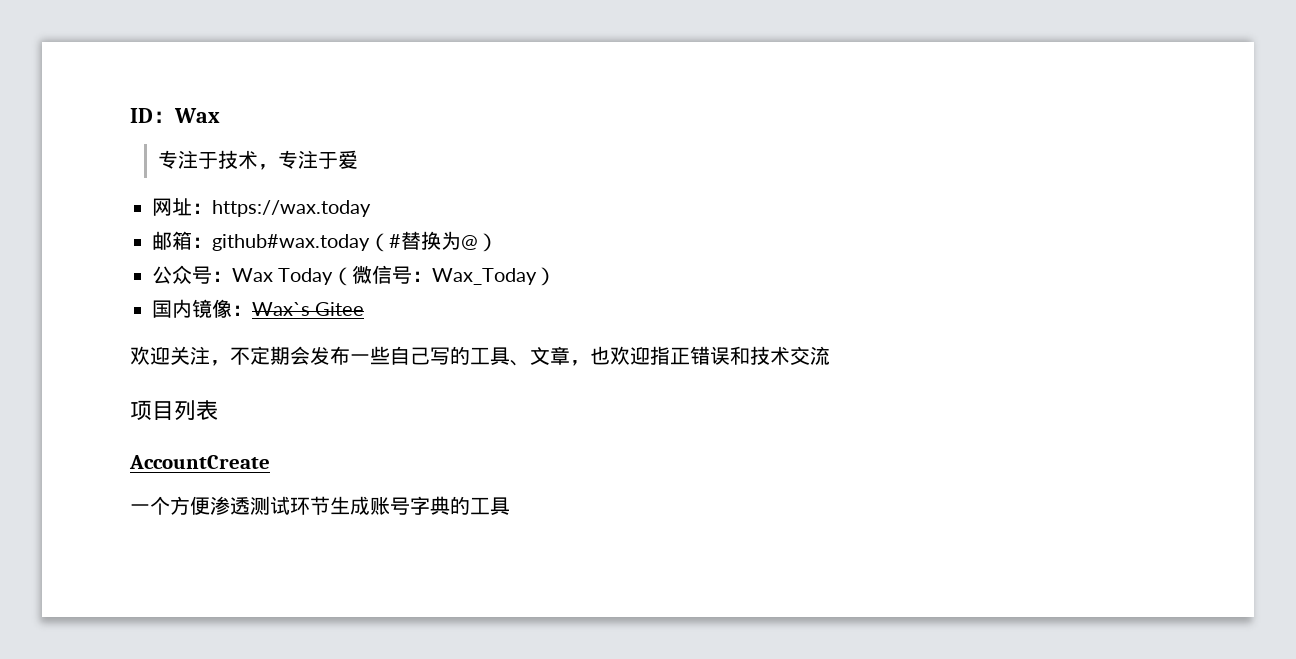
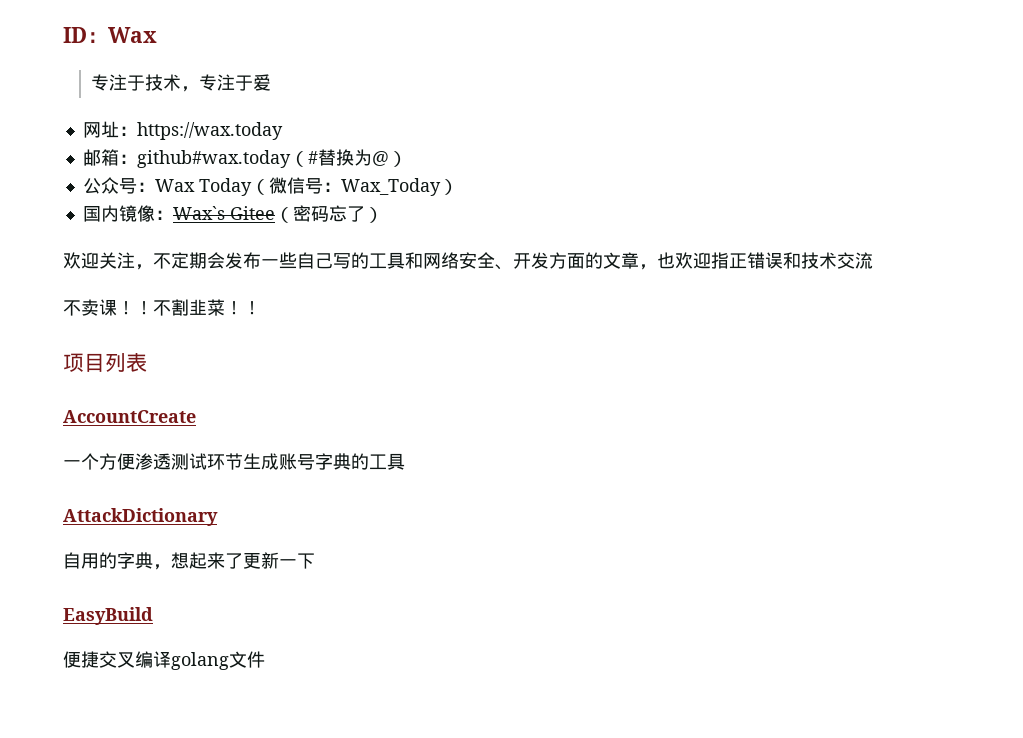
- 国内镜像：Wax`s Gitee
+ 国内镜像：Wax`s Gitee（密码忘了）
- 欢迎关注，不定期会发布一些自己写的工具、文章，也欢迎指正错误和技术交流
+ 欢迎关注，不定期会发布一些自己写的工具和网络安全、开发方面的文章，也欢迎指正错误和技术交流
+ 不卖课！！不割韭菜！！
+ AttackDictionary
+ 自用的字典，想起来了更新一下
+ EasyBuild
+ 便捷交叉编译golang文件

